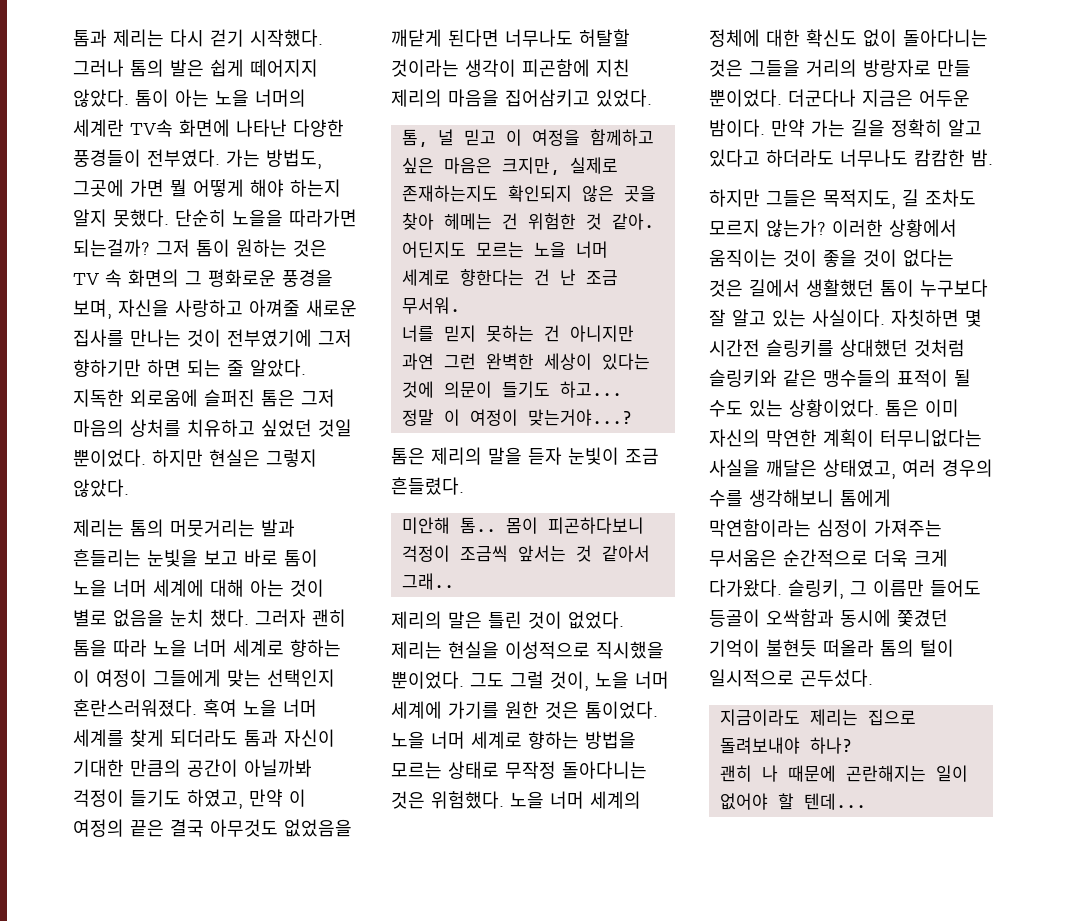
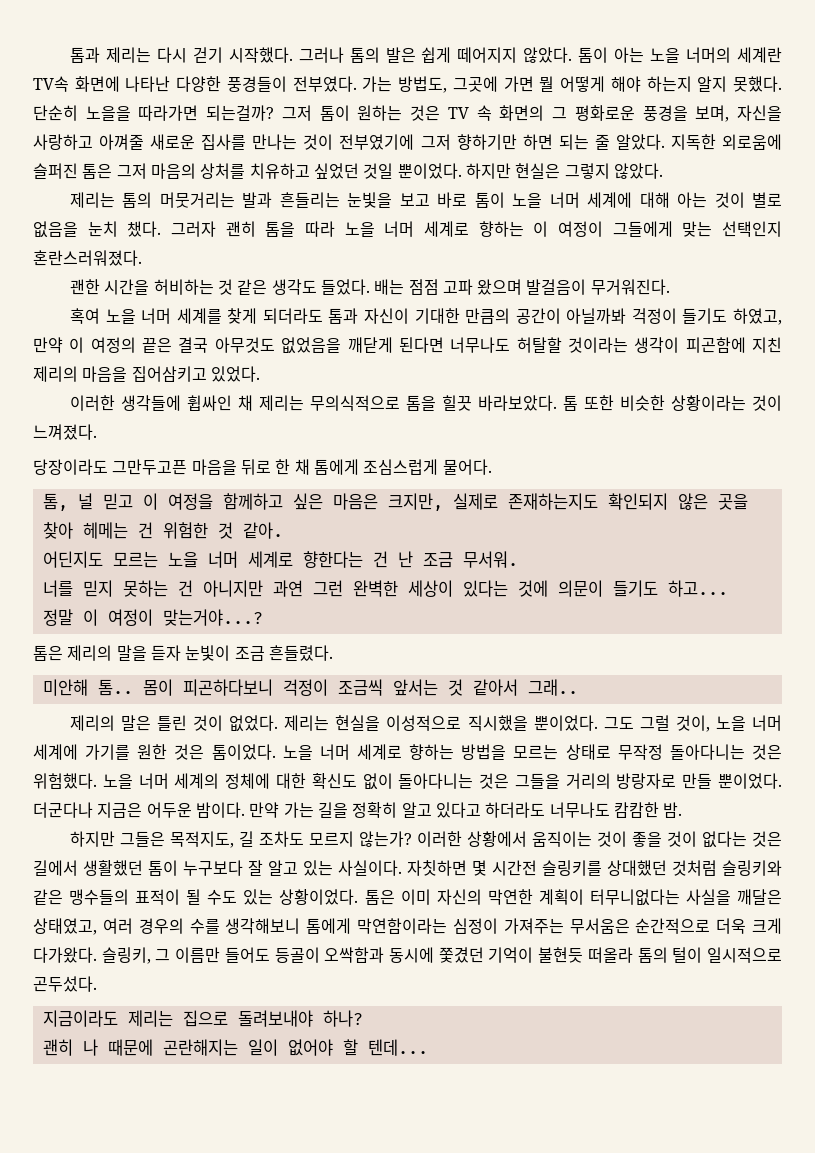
- 그러자 괜히 톰을 따라 노을 너머 세계로 향하는 이 여정이 그들에게 맞는 선택인지 혼란스러워졌다. 혹여 노을 너머 세계를 찾게 되더라도 톰과 자신이 기대한 만큼의 공간이 아닐까봐 걱정이 들기도 하였고, 만약 이 여정의 끝은 결국 아무것도 없었음을 깨닫게 된다면 너무나도 허탈할 것이라는 생각이 피곤함에 지친 제리의 마음을 집어삼키고 있었다.
+ 그러자 괜히 톰을 따라 노을 너머 세계로 향하는 이 여정이 그들에게 맞는 선택인지 혼란스러워졌다.
+ 괜한 시간을 허비하는 것 같은 생각도 들었다. 배는 점점 고파 왔으며 발걸음이 무거워진다.
+ 혹여 노을 너머 세계를 찾게 되더라도 톰과 자신이 기대한 만큼의 공간이 아닐까봐 걱정이 들기도 하였고, 만약 이 여정의 끝은 결국 아무것도 없었음을 깨닫게 된다면 너무나도 허탈할 것이라는 생각이 피곤함에 지친 제리의 마음을 집어삼키고 있었다.
+ 이러한 생각들에 휩싸인 채 제리는 무의식적으로 톰을 힐끗 바라보았다. 톰 또한 비슷한 상황이라는 것이 느껴졌다.
+ 당장이라도 그만두고픈 마음을 뒤로 한 채 톰에게 조심스럽게 물어다.

